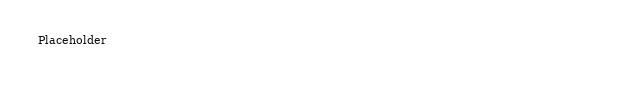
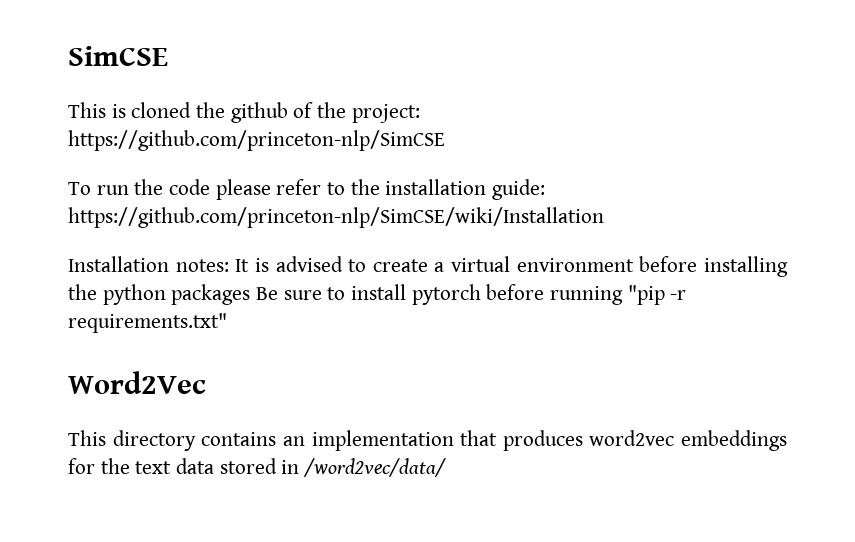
- Placeholder
+ SimCSE
+ This is cloned the github of the project: https://github.com/princeton-nlp/SimCSE
+ To run the code please refer to the installation guide: https://github.com/princeton-nlp/SimCSE/wiki/Installation
+ Installation notes: It is advised to create a virtual environment before installing the python packages Be sure to install pytorch before running "pip -r requirements.txt"
+ Word2Vec
+ This directory contains an implementation that produces word2vec embeddings for the text data stored in /word2vec/data/

